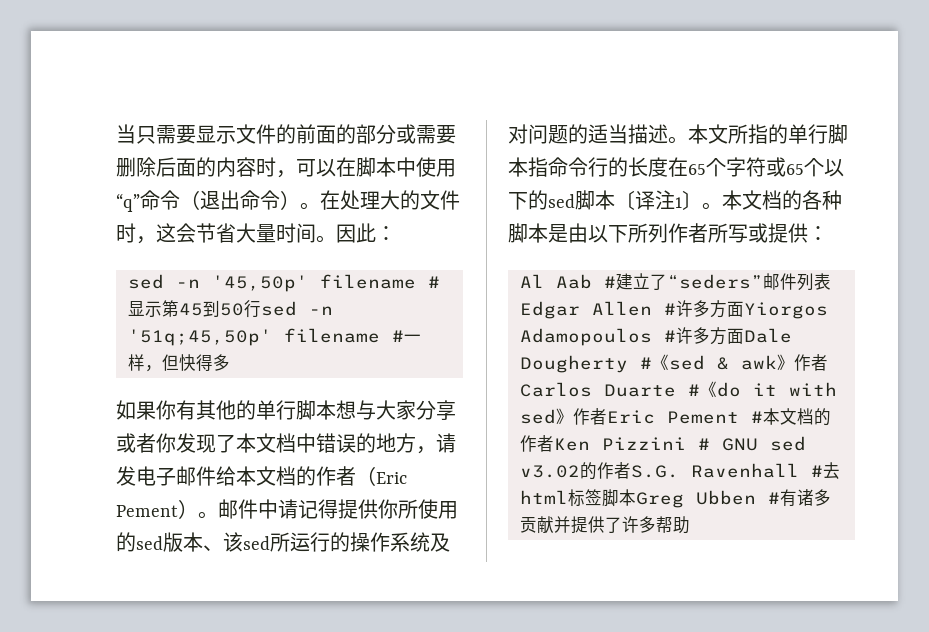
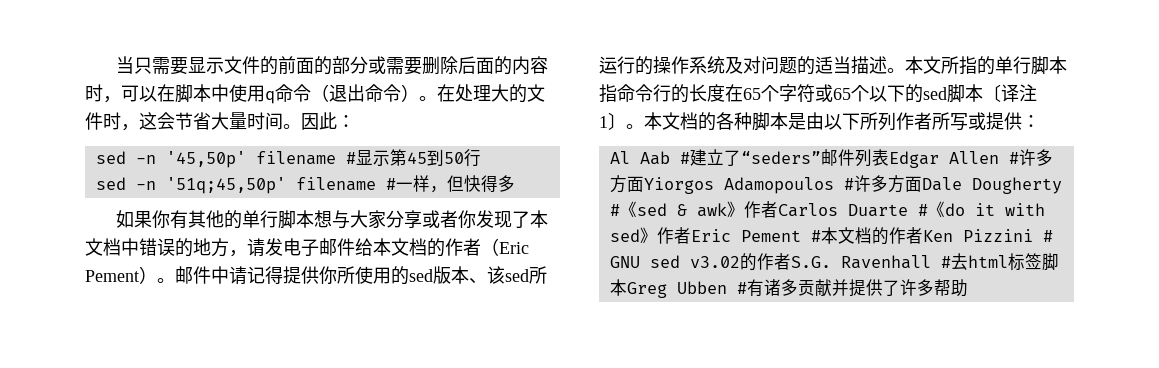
- 当只需要显示文件的前面的部分或需要删除后面的内容时，可以在脚本中使用“q”命令（退出命令）。
+ 当只需要显示文件的前面的部分或需要删除后面的内容时，可以在脚本中使用q命令（退出命令）。
- sed -n '45,50p' filename #显示第45到50行sed -n '51q;45,50p' filename #一样，但快得多
+ sed -n '45,50p' filename #显示第45到50行
+ sed -n '51q;45,50p' filename #一样，但快得多

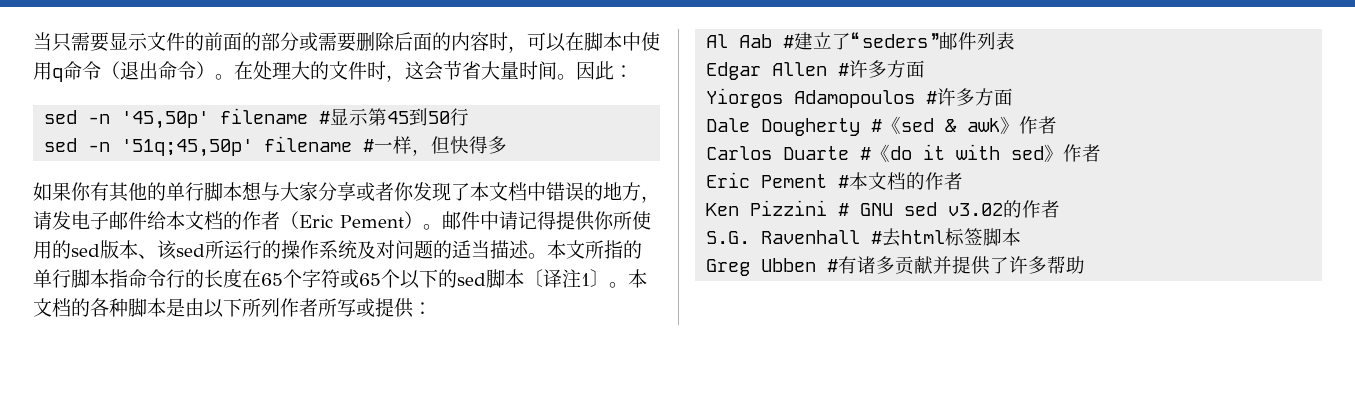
- Al Aab #建立了“seders”邮件列表Edgar Allen #许多方面Yiorgos Adamopoulos #许多方面Dale Dougherty #《sed & awk》作者Carlos Duarte #《do it with sed》作者Eric Pement #本文档的作者Ken Pizzini # GNU sed v3.02的作者S.G. Ravenhall #去html标签脚本Greg Ubben #有诸多贡献并提供了许多帮助
+ Al Aab #建立了“seders”邮件列表
+ Edgar Allen #许多方面
+ Yiorgos Adamopoulos #许多方面
+ Dale Dougherty #《sed & awk》作者
+ Carlos Duarte #《do it with sed》作者
+ Eric Pement #本文档的作者
+ Ken Pizzini # GNU sed v3.02的作者
+ S.G. Ravenhall #去html标签脚本
+ Greg Ubben #有诸多贡献并提供了许多帮助

